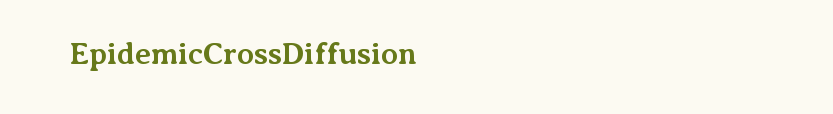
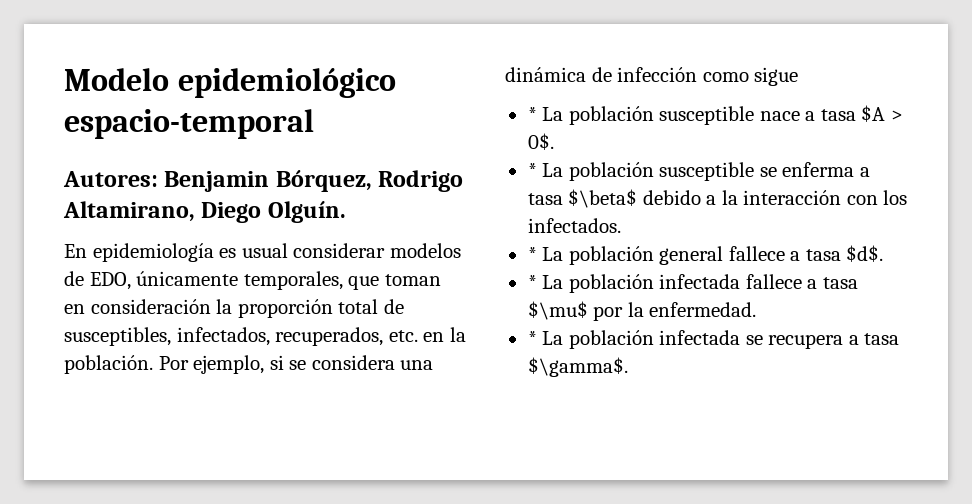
- EpidemicCrossDiffusion
+ Modelo epidemiológico espacio-temporal
+ Autores: Benjamin Bórquez, Rodrigo Altamirano, Diego Olguín.
+ En epidemiología es usual considerar modelos de EDO, únicamente temporales, que toman en consideración la proporción total de susceptibles, infectados, recuperados, etc. en la población. Por ejemplo, si se considera una dinámica de infección como sigue
+ * La población susceptible nace a tasa $A > 0$.
+ * La población susceptible se enferma a tasa $\beta$ debido a la interacción con los infectados.
+ * La población general fallece a tasa $d$.
+ * La población infectada fallece a tasa $\mu$ por la enfermedad.
+ * La población infectada se recupera a tasa $\gamma$.

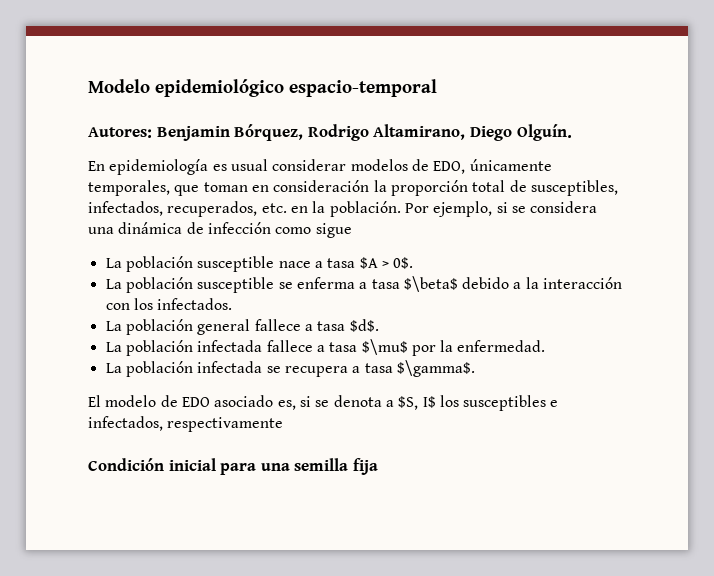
- * La población susceptible nace a tasa $A > 0$.
+ La población susceptible nace a tasa $A > 0$.
- * La población susceptible se enferma a tasa $\beta$ debido a la interacción con los infectados.
+ La población susceptible se enferma a tasa $\beta$ debido a la interacción con los infectados.
- * La población general fallece a tasa $d$.
+ La población general fallece a tasa $d$.
- * La población infectada fallece a tasa $\mu$ por la enfermedad.
+ La población infectada fallece a tasa $\mu$ por la enfermedad.
- * La población infectada se recupera a tasa $\gamma$.
+ La población infectada se recupera a tasa $\gamma$.
+ El modelo de EDO asociado es, si se denota a $S, I$ los susceptibles e infectados, respectivamente
+ Condición inicial para una semilla fija

